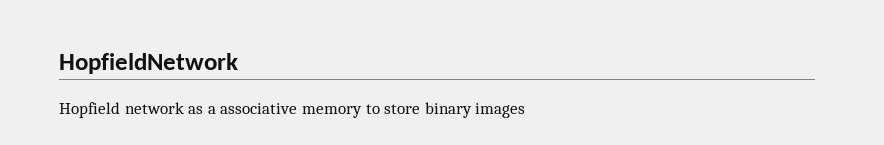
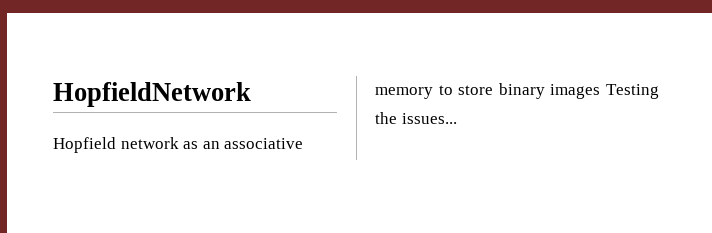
- Hopfield network as a associative memory to store binary images
+ Hopfield network as an associative memory to store binary images Testing the issues...

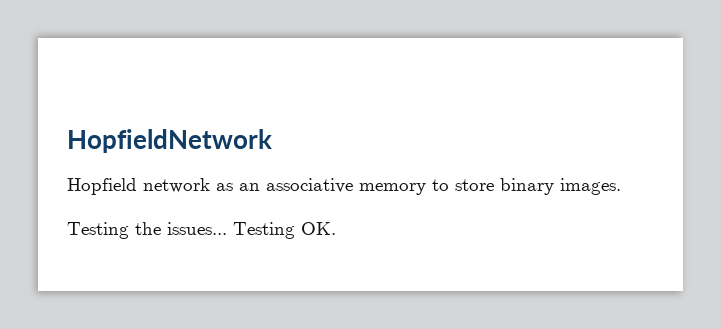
- Hopfield network as an associative memory to store binary images Testing the issues...
+ Hopfield network as an associative memory to store binary images.
+ Testing the issues...
+ Testing OK.

